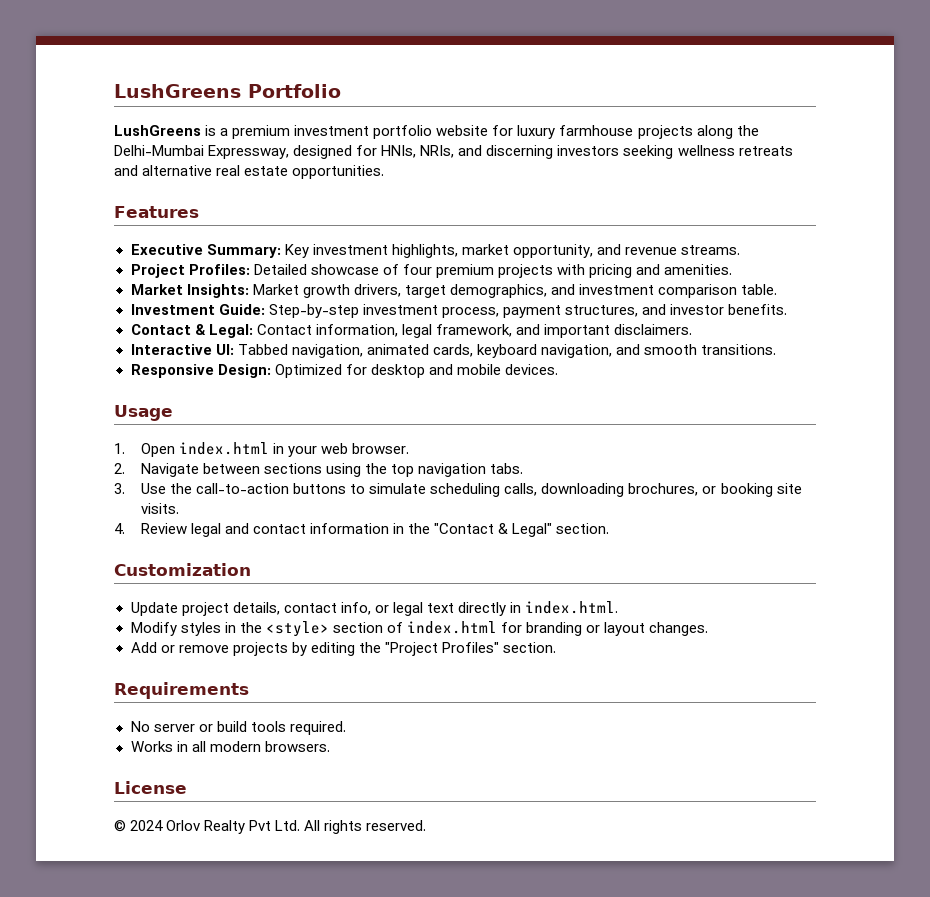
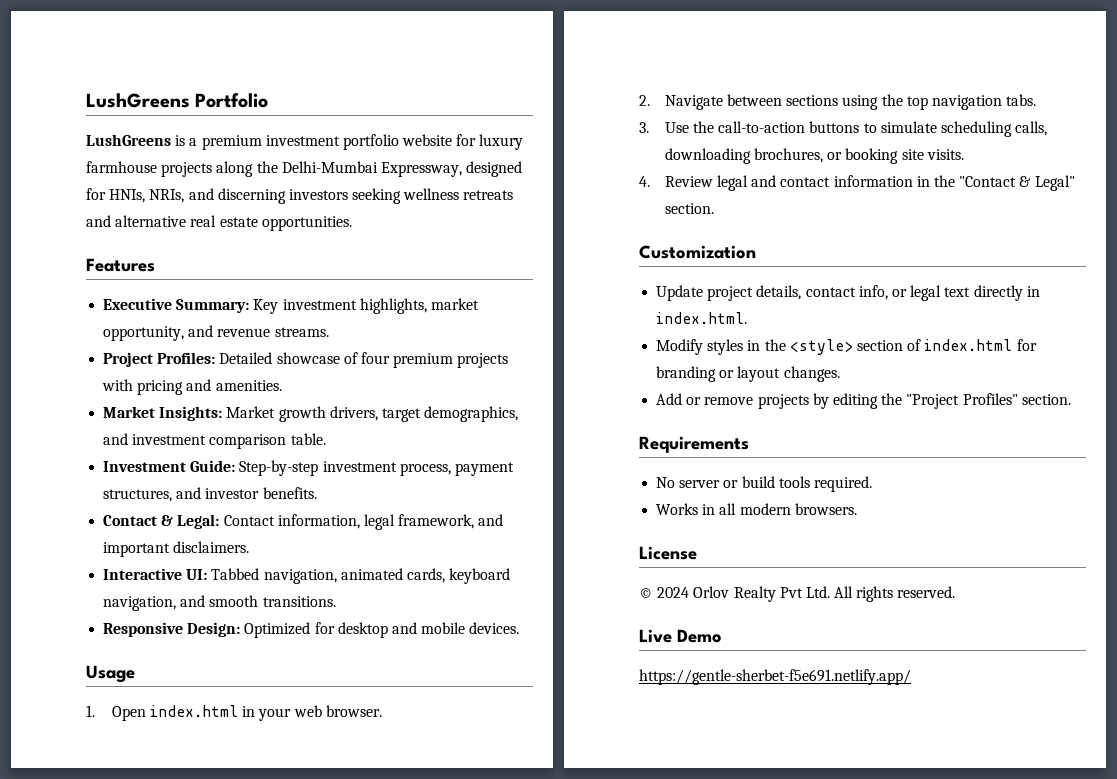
+ Live Demo
+ https://gentle-sherbet-f5e691.netlify.app/

